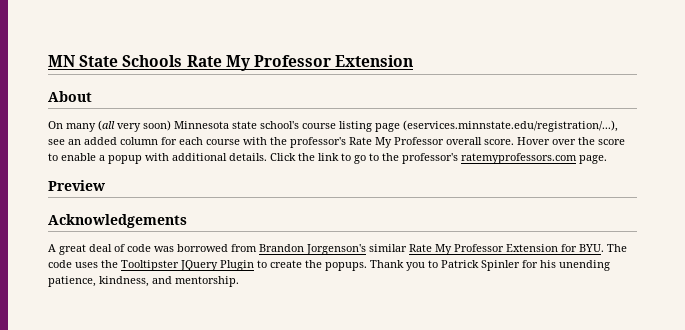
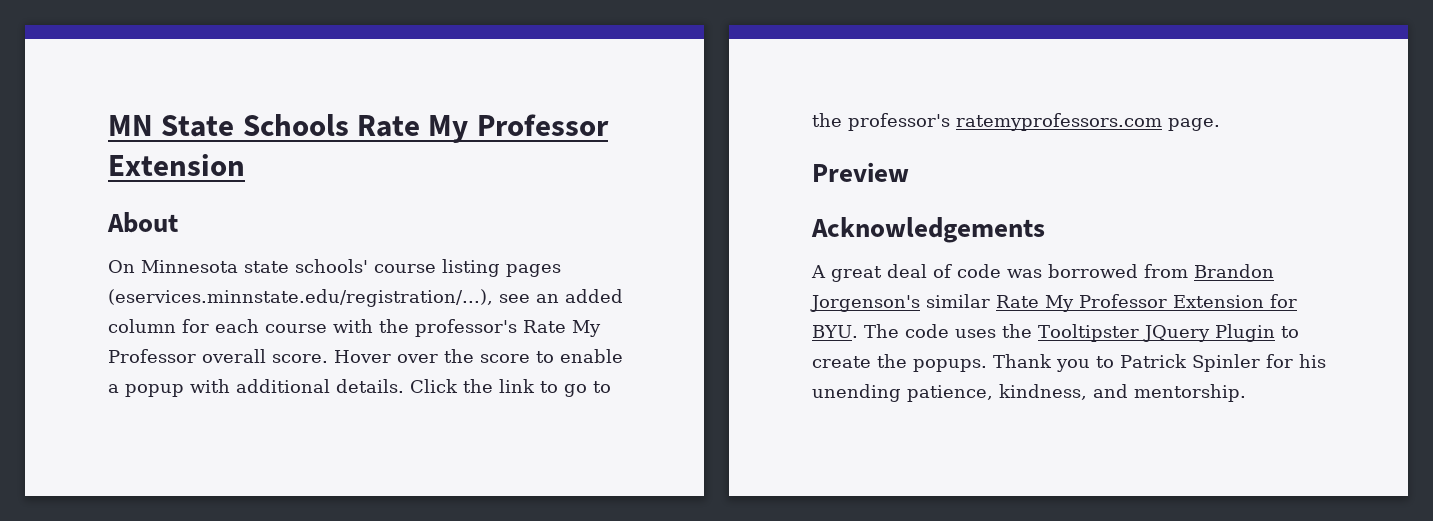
- On many (all very soon) Minnesota state school's course listing page (eservices.minnstate.edu/registration/...), see an added column for each course with the professor's Rate My Professor overall score.
+ On Minnesota state schools' course listing pages (eservices.minnstate.edu/registration/...), see an added column for each course with the professor's Rate My Professor overall score.

